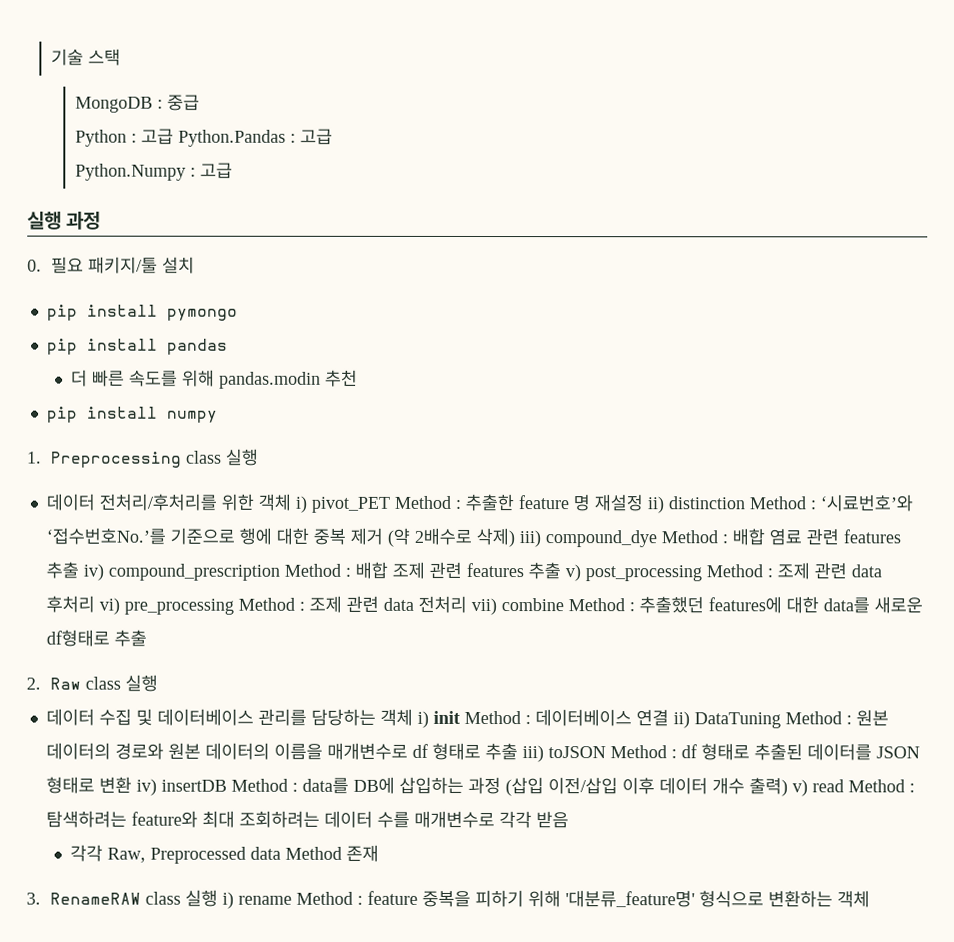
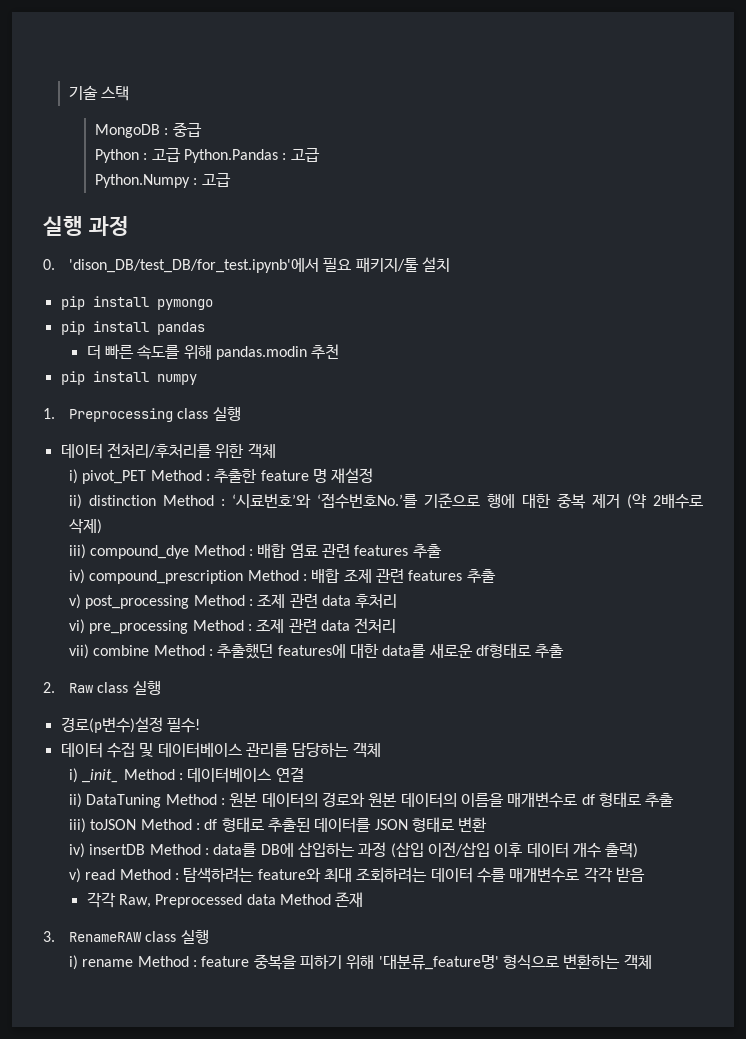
- 0. 필요 패키지/툴 설치
+ 0. 'dison_DB/test_DB/for_test.ipynb'에서 필요 패키지/툴 설치
- 데이터 전처리/후처리를 위한 객체 i) pivot_PET Method :
+ 데이터 전처리/후처리를 위한 객체
+ i) pivot_PET Method :
- 추출한 feature 명 재설정 ii) distinction Method :
+ 추출한 feature 명 재설정
+ ii) distinction Method :
- ‘시료번호’와 ‘접수번호No.’를 기준으로 행에 대한 중복 제거 (약 2배수로 삭제) iii) compound_dye Method :
+ ‘시료번호’와 ‘접수번호No.’를 기준으로 행에 대한 중복 제거 (약 2배수로 삭제)
+ iii) compound_dye Method :
- 배합 염료 관련 features 추출 iv) compound_prescription Method :
+ 배합 염료 관련 features 추출
+ iv) compound_prescription Method :
- 배합 조제 관련 features 추출 v) post_processing Method :
+ 배합 조제 관련 features 추출
+ v) post_processing Method :
- 조제 관련 data 후처리 vi) pre_processing Method :
+ 조제 관련 data 후처리
+ vi) pre_processing Method :
- 조제 관련 data 전처리 vii) combine Method :
+ 조제 관련 data 전처리
+ vii) combine Method :
+ 경로(p변수)설정 필수!
- 데이터 수집 및 데이터베이스 관리를 담당하는 객체 i) init Method :
+ 데이터 수집 및 데이터베이스 관리를 담당하는 객체
+ i) _init_ Method :
- 데이터베이스 연결 ii) DataTuning Method :
+ 데이터베이스 연결
+ ii) DataTuning Method :
- 원본 데이터의 경로와 원본 데이터의 이름을 매개변수로 df 형태로 추출 iii) toJSON Method :
+ 원본 데이터의 경로와 원본 데이터의 이름을 매개변수로 df 형태로 추출
+ iii) toJSON Method :
- df 형태로 추출된 데이터를 JSON 형태로 변환 iv) insertDB Method :
+ df 형태로 추출된 데이터를 JSON 형태로 변환
+ iv) insertDB Method :
- data를 DB에 삽입하는 과정 (삽입 이전/삽입 이후 데이터 개수 출력) v) read Method :
+ data를 DB에 삽입하는 과정 (삽입 이전/삽입 이후 데이터 개수 출력)
+ v) read Method :
- 3. RenameRAW class 실행 i) rename Method : feature 중복을 피하기 위해 '대분류_feature명' 형식으로 변환하는 객체
+ 3. RenameRAW class 실행
+ i) rename Method : feature 중복을 피하기 위해 '대분류_feature명' 형식으로 변환하는 객체

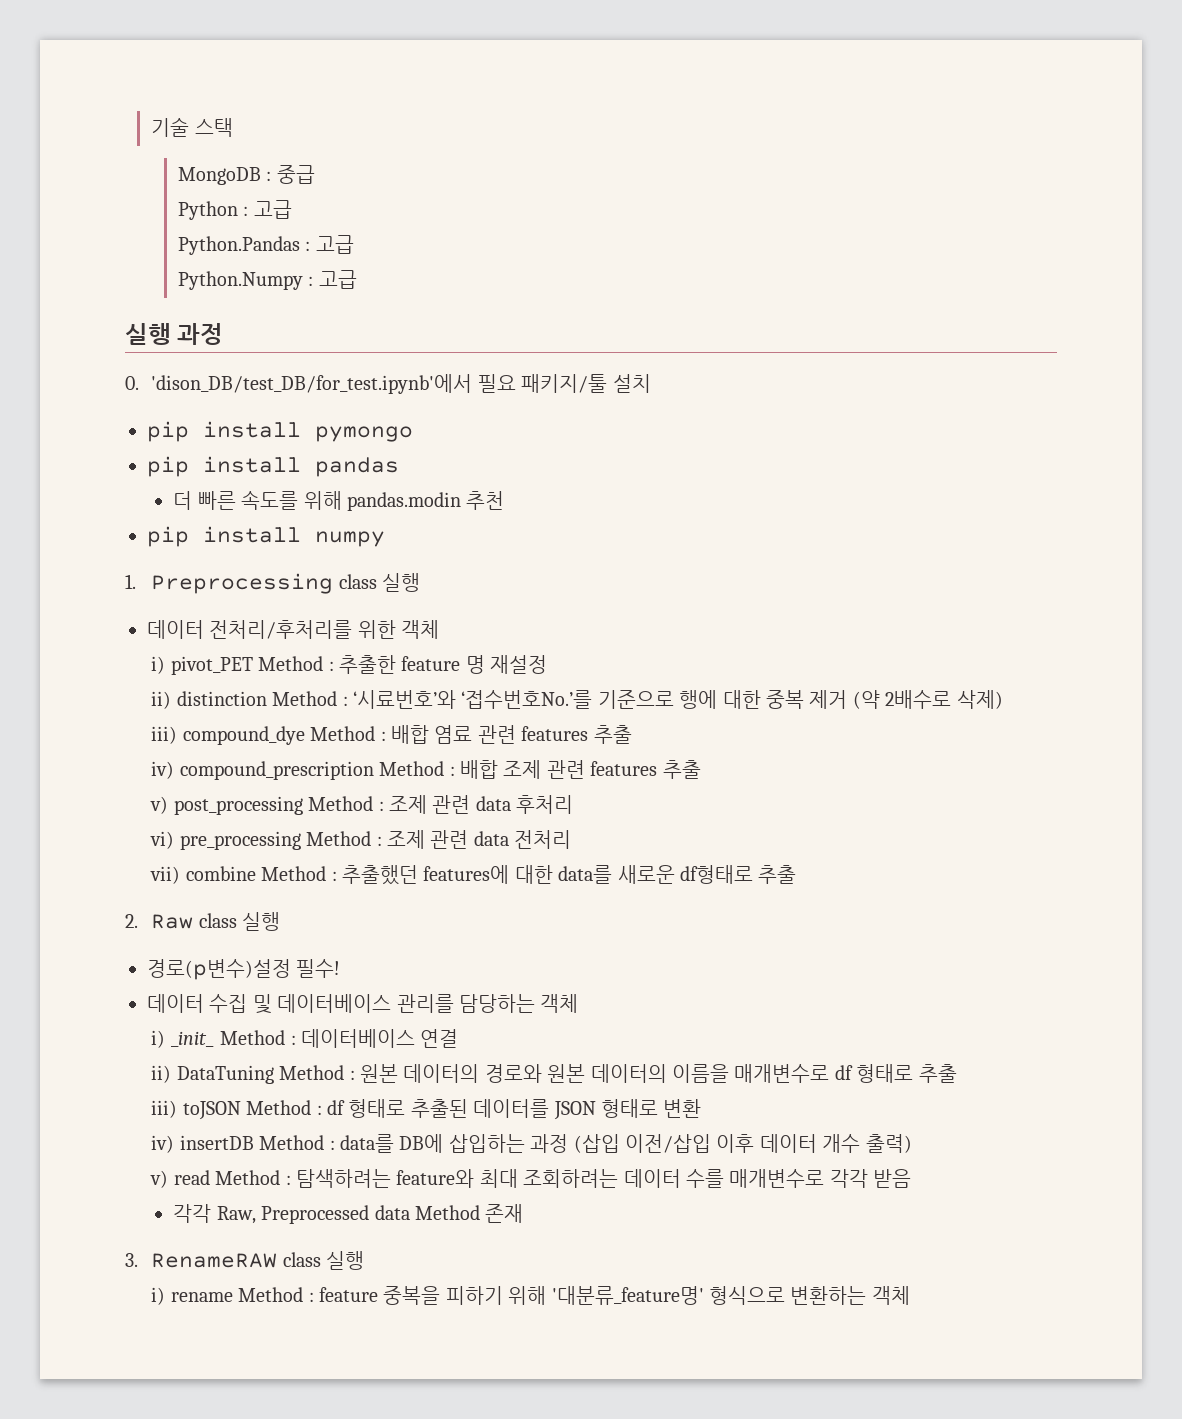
- Python : 고급 Python.Pandas : 고급
+ Python : 고급
+ Python.Pandas : 고급

